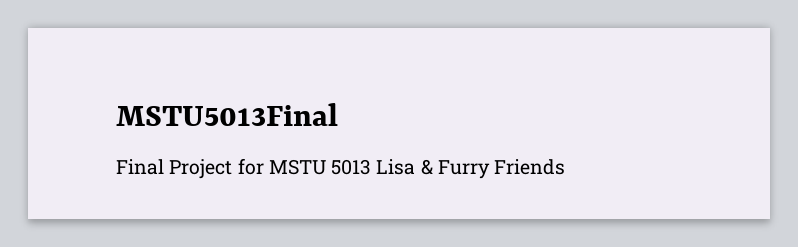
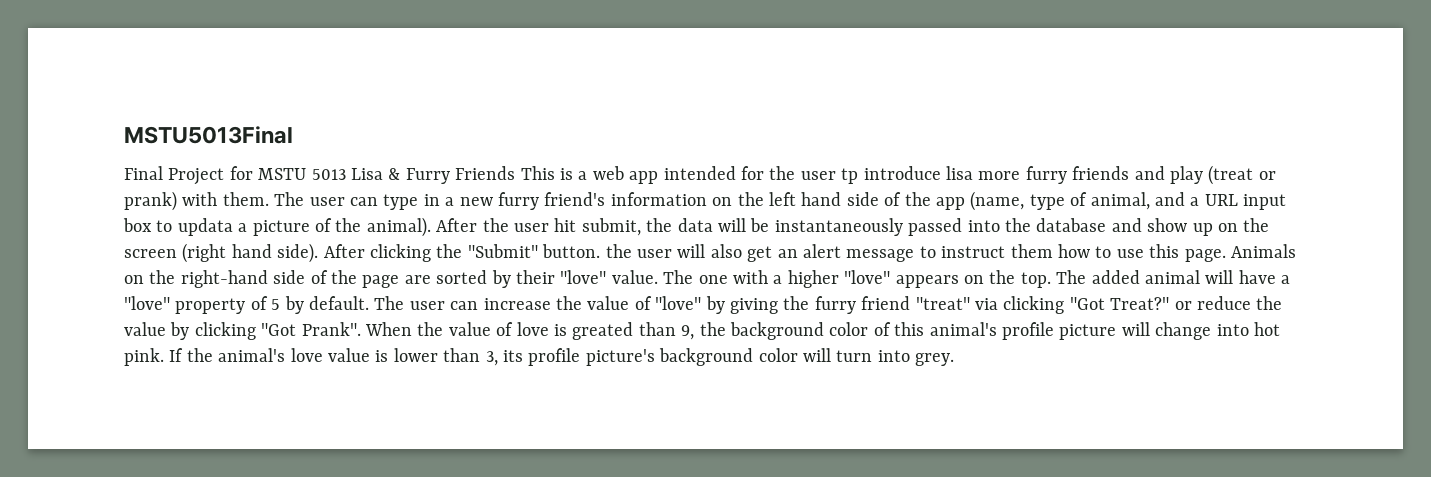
- Final Project for MSTU 5013 Lisa & Furry Friends
+ Final Project for MSTU 5013 Lisa & Furry Friends This is a web app intended for the user tp introduce lisa more furry friends and play (treat or prank) with them. The user can type in a new furry friend's information on the left hand side of the app (name, type of animal, and a URL input box to updata a picture of the animal). After the user hit submit, the data will be instantaneously passed into the database and show up on the screen (right hand side). After clicking the "Submit" button. the user will also get an alert message to instruct them how to use this page. Animals on the right-hand side of the page are sorted by their "love" value. The one with a higher "love" appears on the top. The added animal will have a "love" property of 5 by default. The user can increase the value of "love" by giving the furry friend "treat" via clicking "Got Treat?" or reduce the value by clicking "Got Prank". When the value of love is greated than 9, the background color of this animal's profile picture will change into hot pink. If the animal's love value is lower than 3, its profile picture's background color will turn into grey.

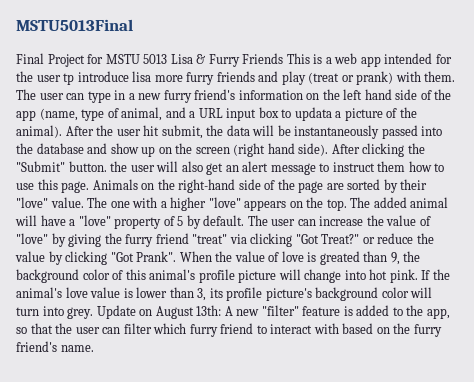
+ Update on August 13th: A new "filter" feature is added to the app, so that the user can filter which furry friend to interact with based on the furry friend's name.

